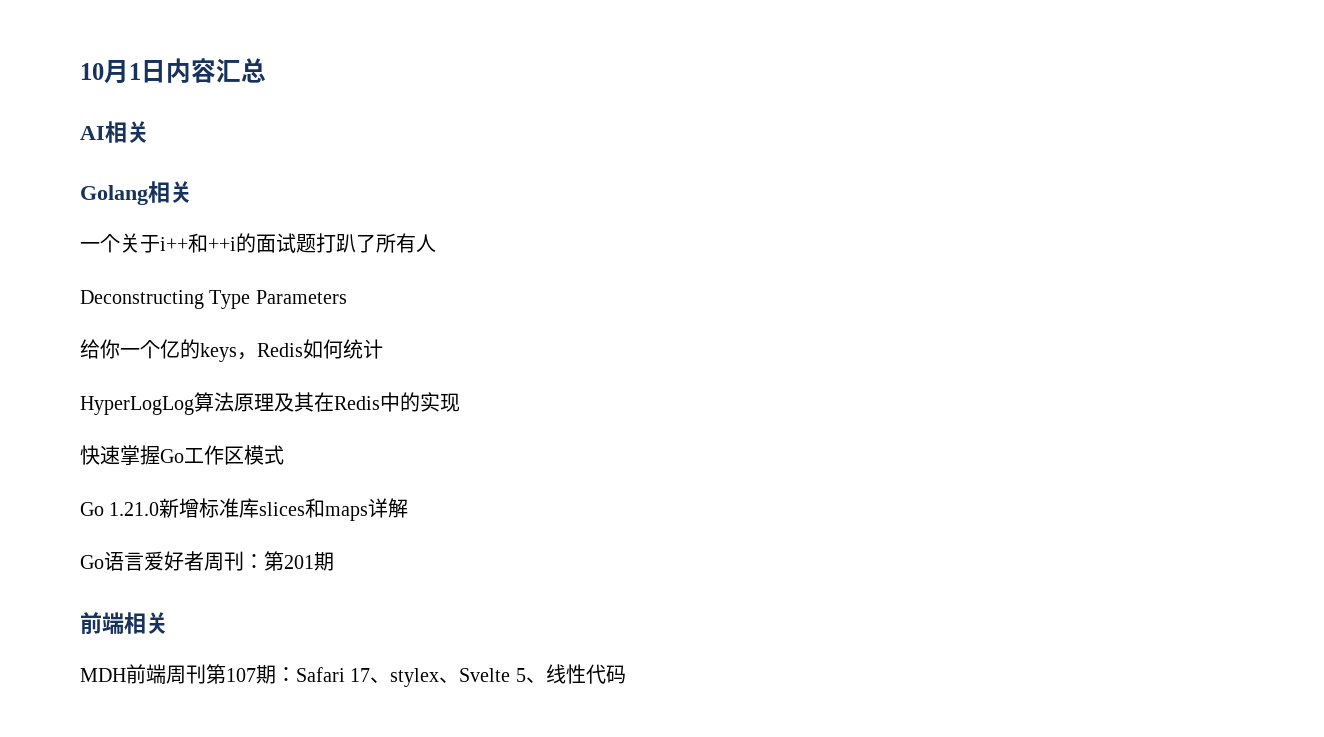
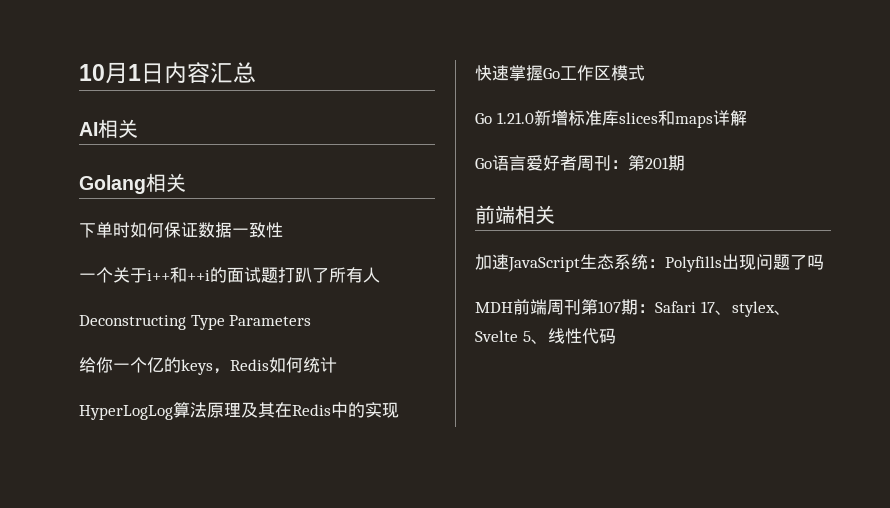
+ 下单时如何保证数据一致性
+ 加速JavaScript生态系统：Polyfills出现问题了吗

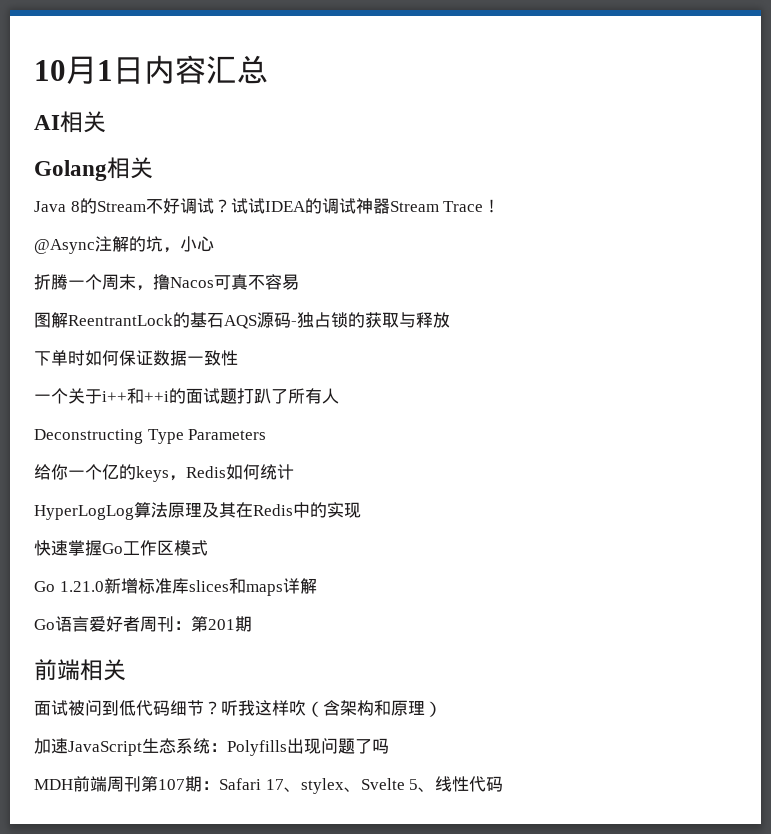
+ Java 8的Stream不好调试？试试IDEA的调试神器Stream Trace！
+ @Async注解的坑，小心
+ 折腾一个周末，撸Nacos可真不容易
+ 图解ReentrantLock的基石AQS源码-独占锁的获取与释放
+ 面试被问到低代码细节？听我这样吹（含架构和原理）

